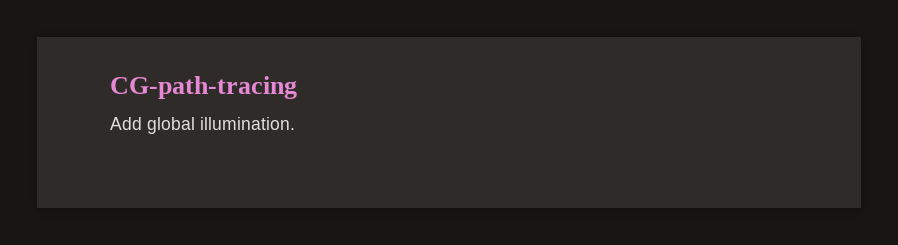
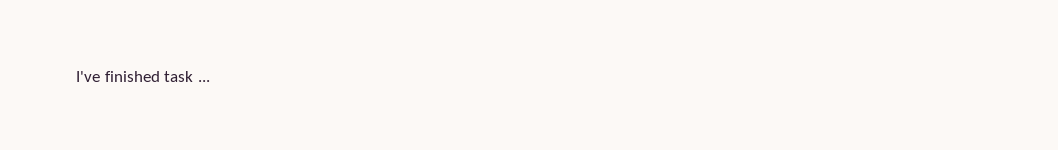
- CG-path-tracing
- Add global illumination.
+ I've finished task ...

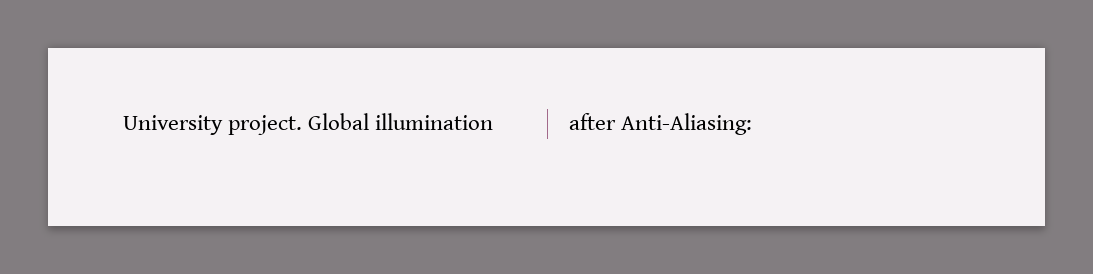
- I've finished task ...
+ University project. Global illumination after Anti-Aliasing:

